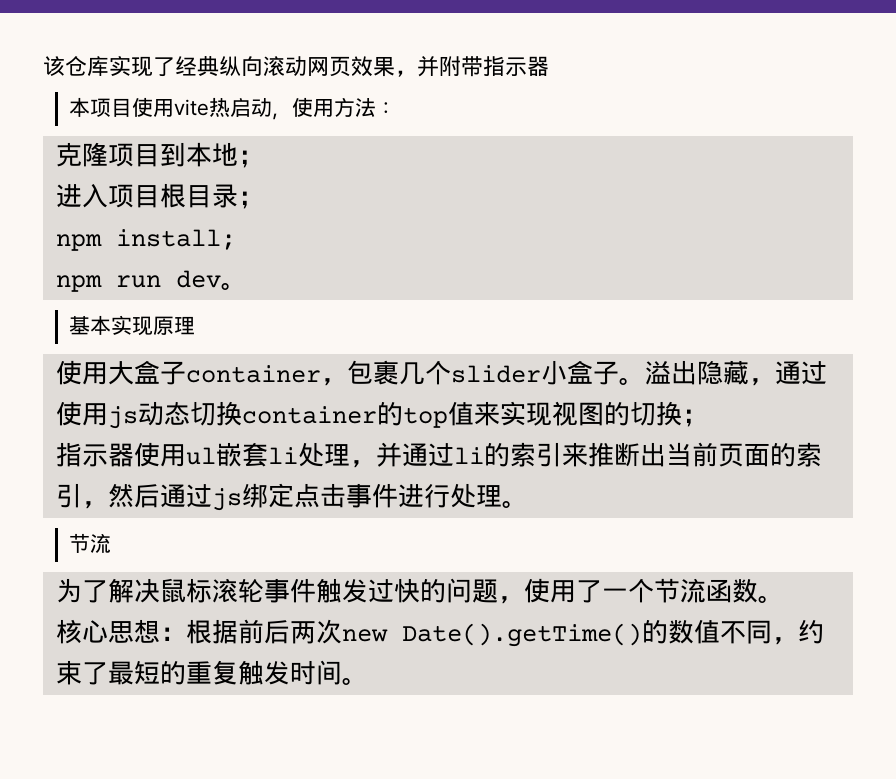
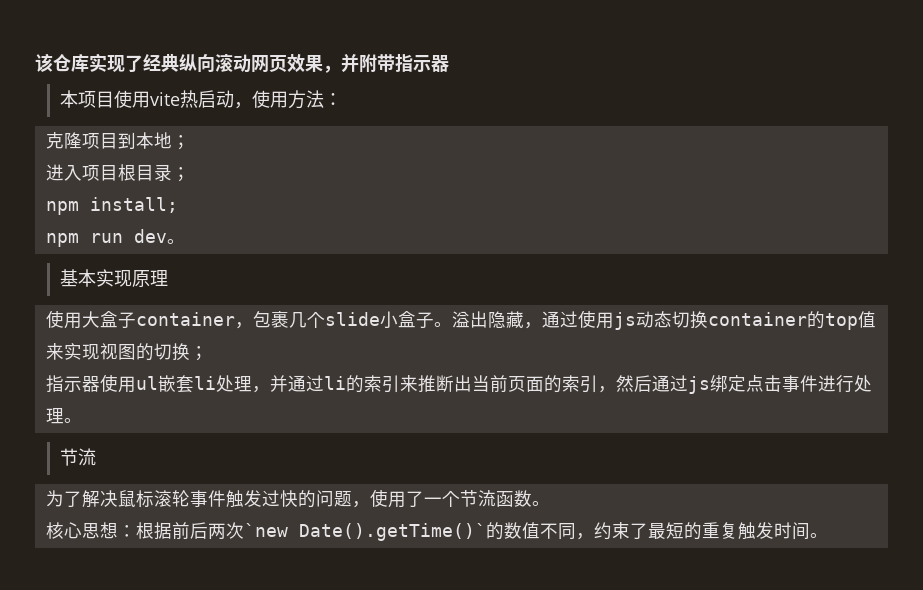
- 使用大盒子container，包裹几个slider小盒子。
+ 使用大盒子container，包裹几个slide小盒子。
- 核心思想：根据前后两次new Date().getTime()的数值不同，约束了最短的重复触发时间。
+ 核心思想：根据前后两次`new Date().getTime()`的数值不同，约束了最短的重复触发时间。

